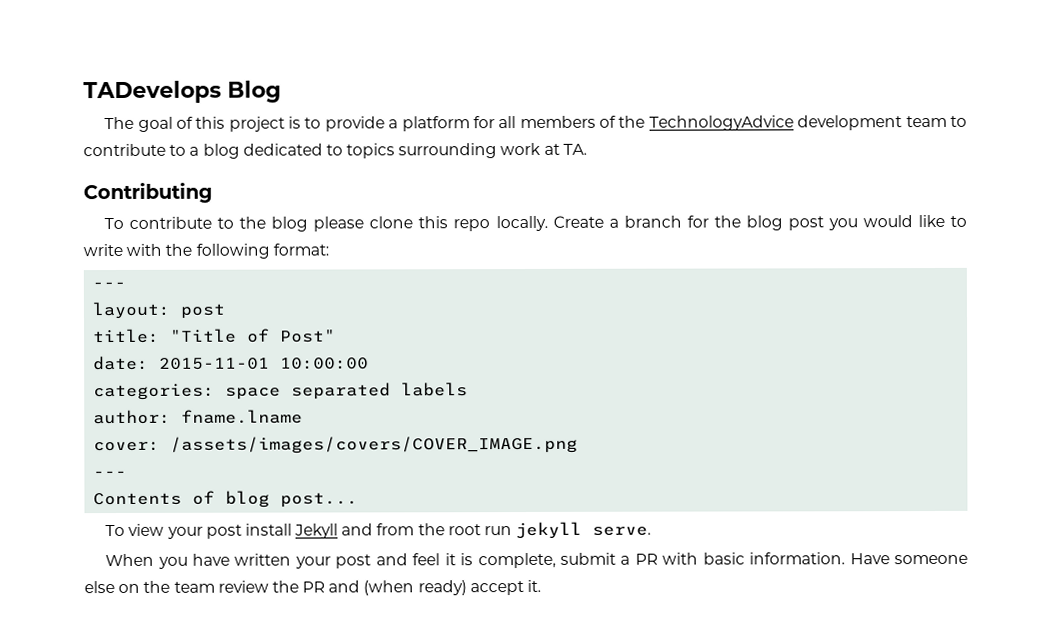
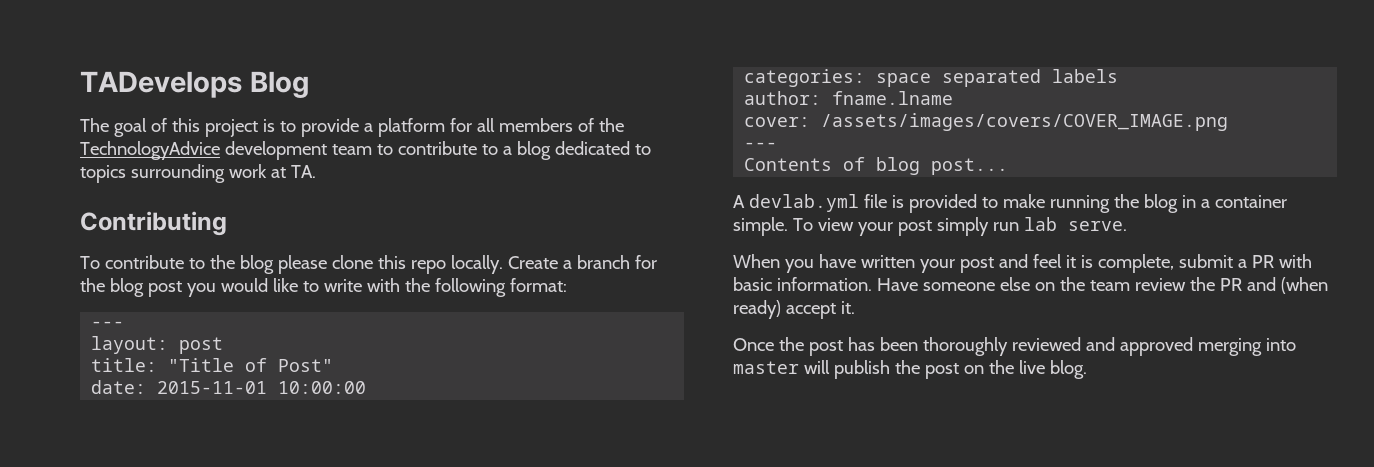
- To view your post install Jekyll and from the root run jekyll serve.
+ A devlab.yml file is provided to make running the blog in a container simple. To view your post simply run lab serve.
+ Once the post has been thoroughly reviewed and approved merging into master will publish the post on the live blog.

